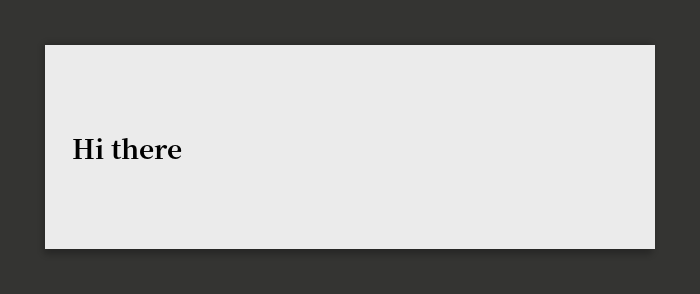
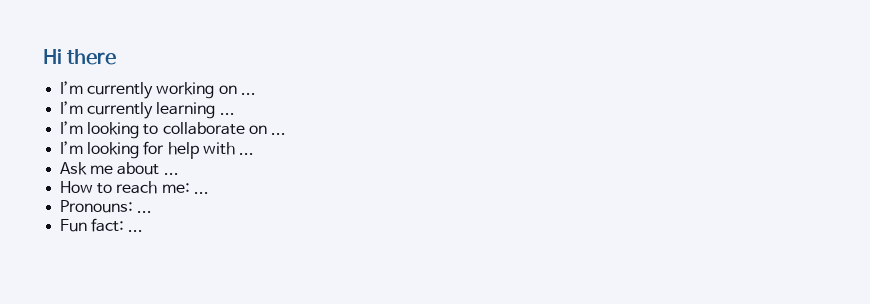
+ I’m currently working on ...
+ I’m currently learning ...
+ I’m looking to collaborate on ...
+ I’m looking for help with ...
+ Ask me about ...
+ How to reach me: ...
+ Pronouns: ...
+ Fun fact: ...

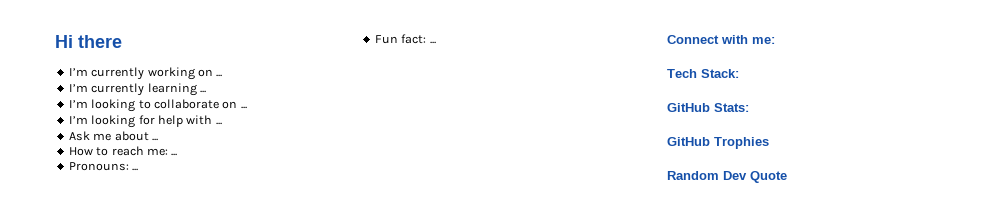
+ Connect with me:
+ Tech Stack:
+ GitHub Stats:
+ GitHub Trophies
+ Random Dev Quote

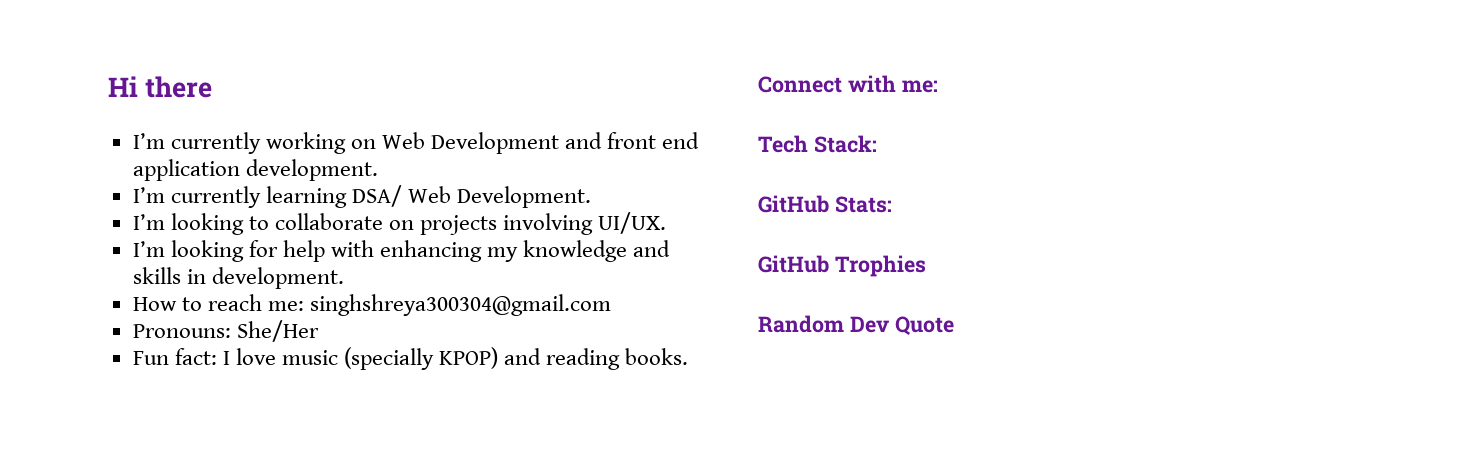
- I’m currently working on ...
+ I’m currently working on Web Development and front end application development.
- I’m currently learning ...
+ I’m currently learning DSA/ Web Development.
- I’m looking to collaborate on ...
+ I’m looking to collaborate on projects involving UI/UX.
- I’m looking for help with ...
- Ask me about ...
+ I’m looking for help with enhancing my knowledge and skills in development.
- How to reach me: ...
+ How to reach me: singhshreya300304@gmail.com
- Pronouns: ...
+ Pronouns: She/Her
- Fun fact: ...
+ Fun fact: I love music (specially KPOP) and reading books.

